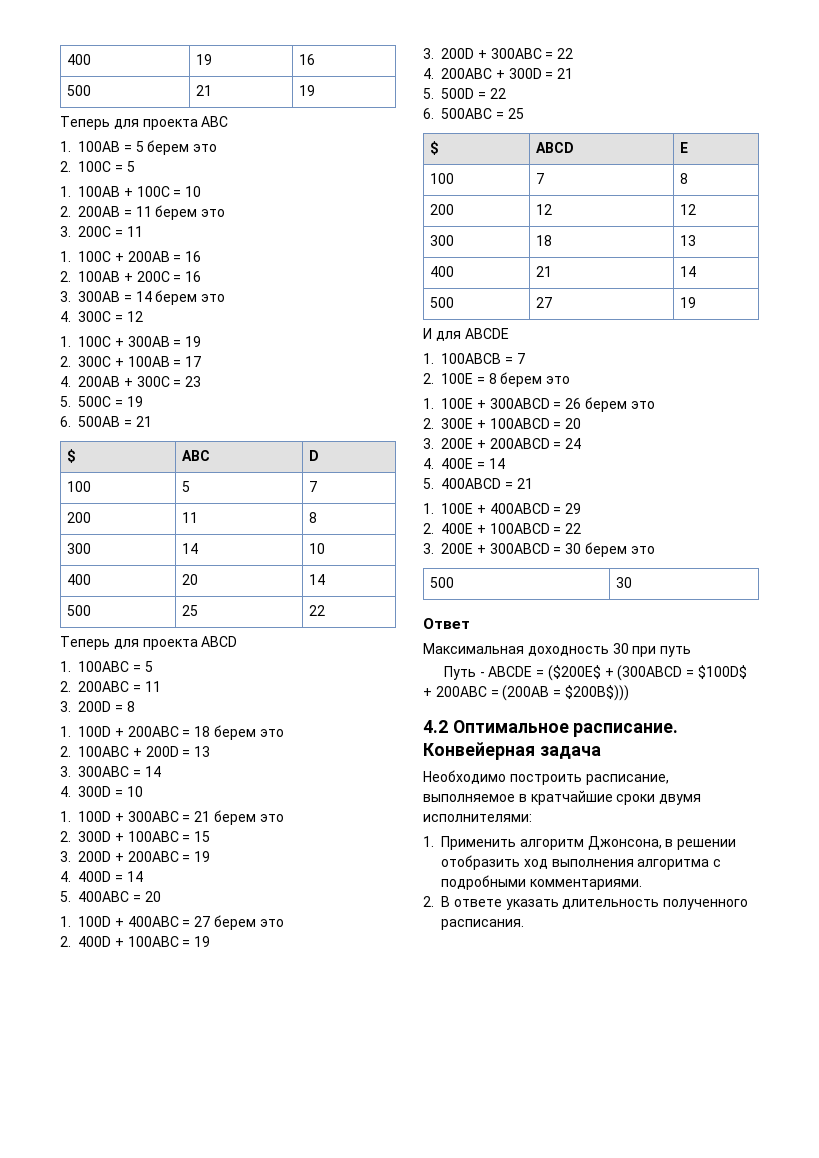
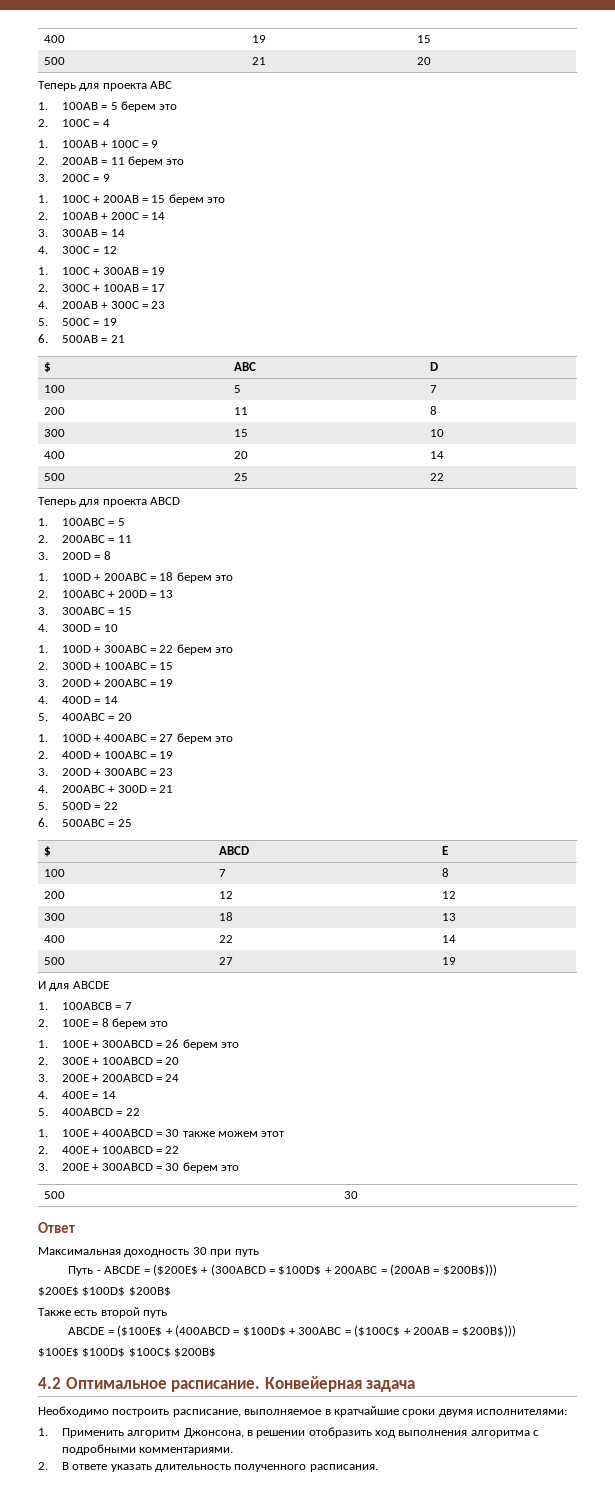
- 400 | 19 | 16
+ 400 | 19 | 15
- 500 | 21 | 19
+ 500 | 21 | 20
- 2. 100C = 5
+ 2. 100C = 4
- 1. 100AB + 100C = 10
+ 1. 100AB + 100C = 9
- 3. 200C = 11
+ 3. 200C = 9
- 1. 100C + 200AB = 16
+ 1. 100C + 200AB = 15 берем это
- 2. 100AB + 200C = 16
+ 2. 100AB + 200C = 14
- 3. 300AB = 14 берем это
+ 3. 300AB = 14
- 300 | 14 | 10
+ 300 | 15 | 10
- 3. 300ABC = 14
+ 3. 300ABC = 15
- 1. 100D + 300ABC = 21 берем это
+ 1. 100D + 300ABC = 22 берем это
- 3. 200D + 300ABC = 22
+ 3. 200D + 300ABC = 23
- 400 | 21 | 14
+ 400 | 22 | 14
- 5. 400ABCD = 21
+ 5. 400ABCD = 22
- 1. 100E + 400ABCD = 29
+ 1. 100E + 400ABCD = 30 также можем этот
+ $200E$ $100D$ $200B$
+ Также есть второй путь
+ ABCDE = ($100E$ + (400ABCD = $100D$ + 300ABC = ($100С$ + 200AB = $200B$)))
+ $100E$ $100D$ $100С$ $200B$

